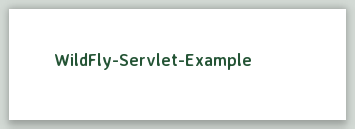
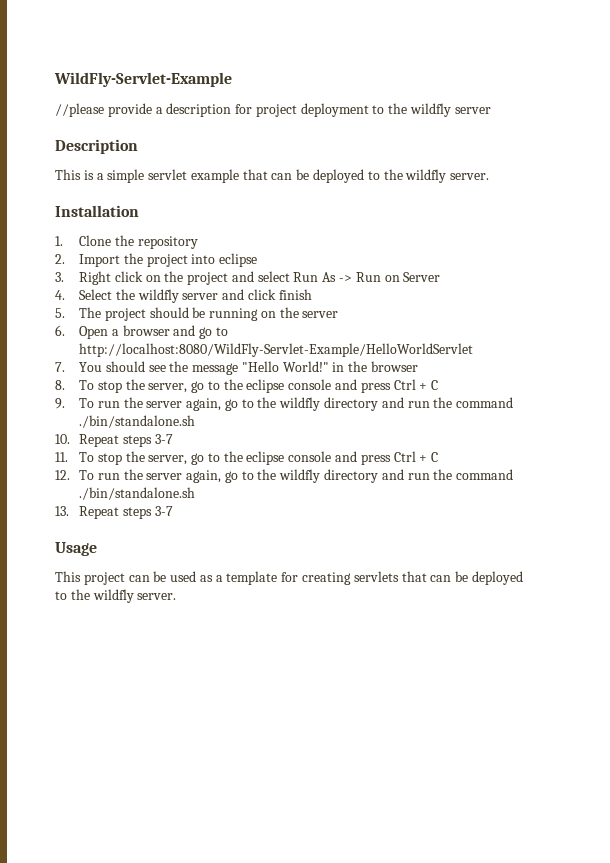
+ //please provide a description for project deployment to the wildfly server
+ Description
+ This is a simple servlet example that can be deployed to the wildfly server.
+ Installation
+ 1. Clone the repository
+ 2. Import the project into eclipse
+ 3. Right click on the project and select Run As -> Run on Server
+ 4. Select the wildfly server and click finish
+ 5. The project should be running on the server
+ 6. Open a browser and go to http://localhost:8080/WildFly-Servlet-Example/HelloWorldServlet
+ 7. You should see the message "Hello World!" in the browser
+ 8. To stop the server, go to the eclipse console and press Ctrl + C
+ 9. To run the server again, go to the wildfly directory and run the command ./bin/standalone.sh
+ 10. Repeat steps 3-7
+ 11. To stop the server, go to the eclipse console and press Ctrl + C
+ 12. To run the server again, go to the wildfly directory and run the command ./bin/standalone.sh
+ 13. Repeat steps 3-7
+ Usage
+ This project can be used as a template for creating servlets that can be deployed to the wildfly server.

